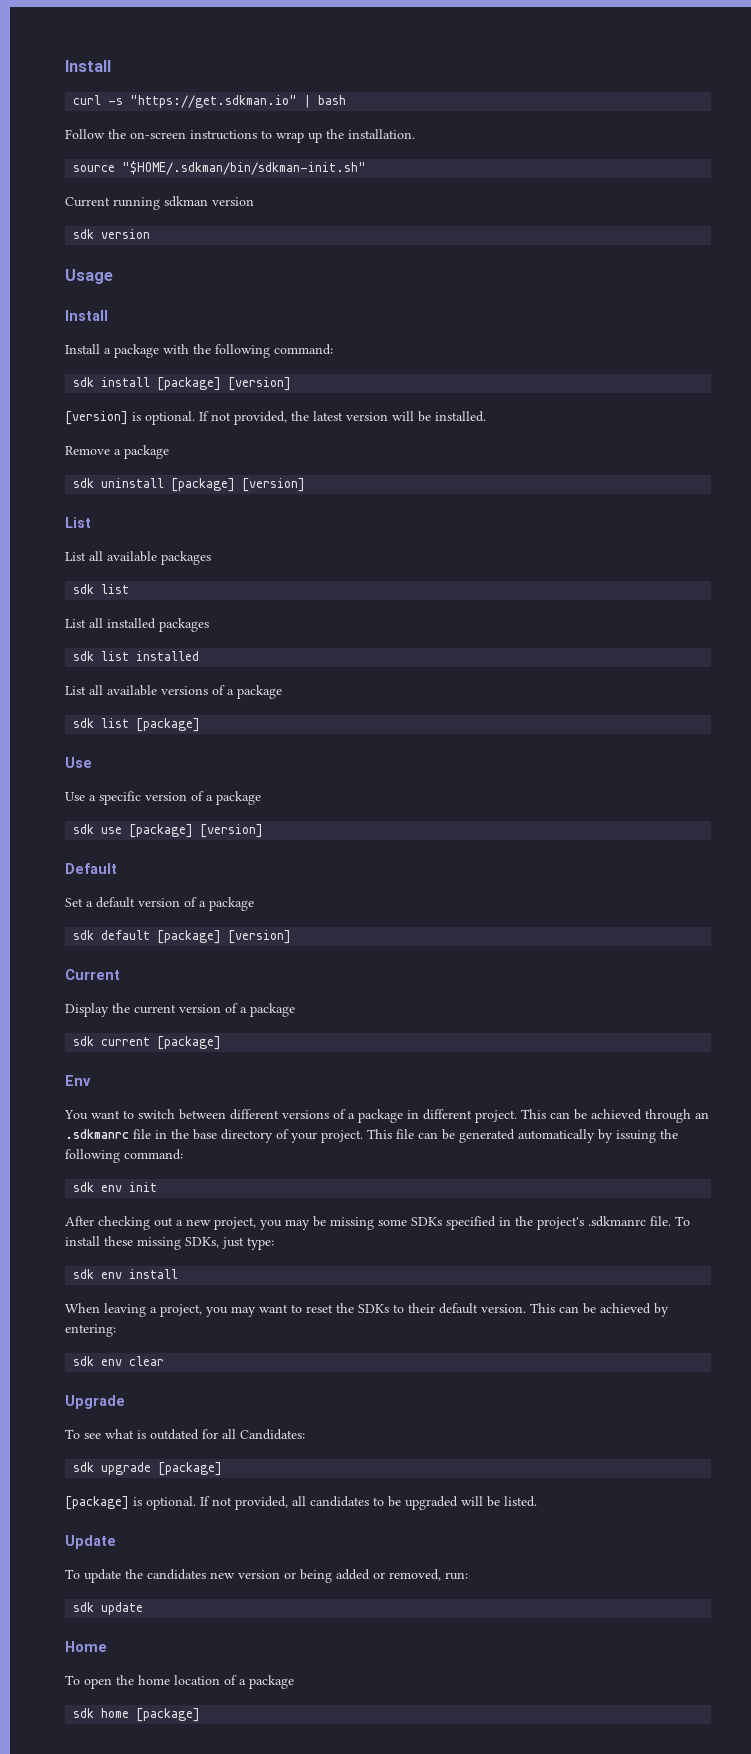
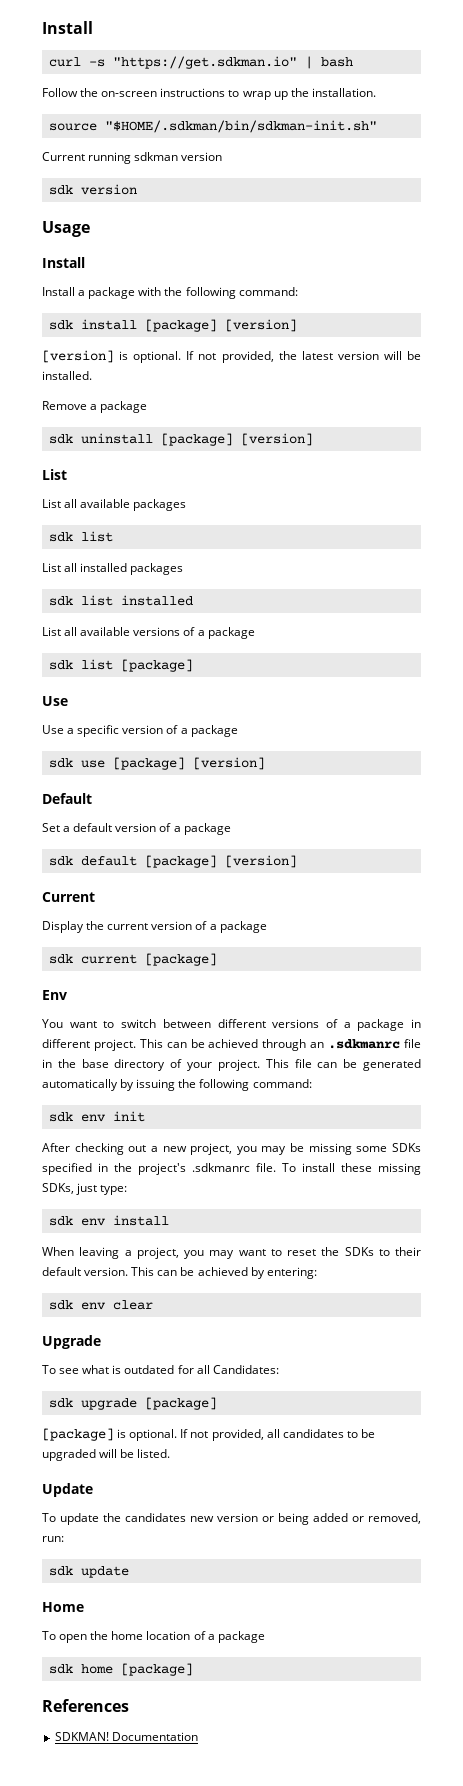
+ References
+ SDKMAN! Documentation

